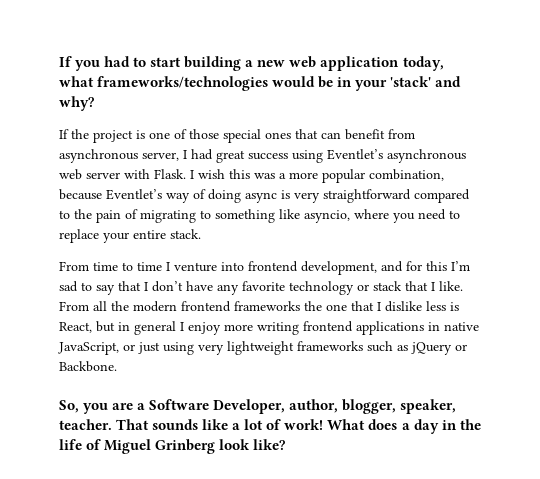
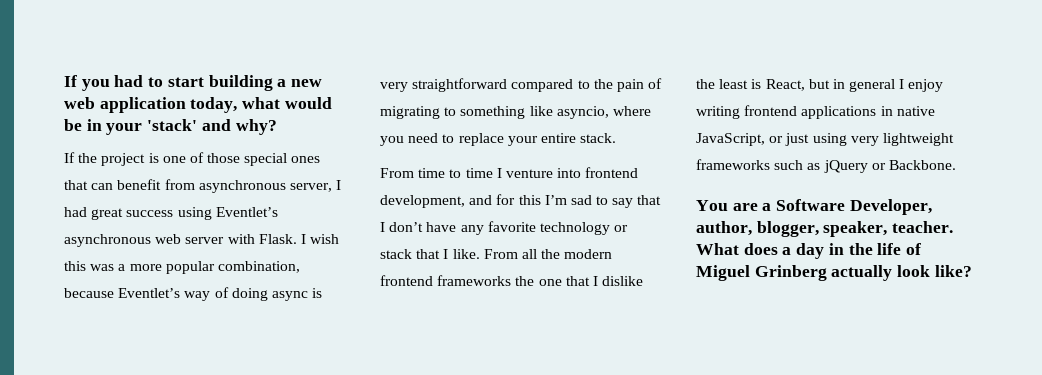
- If you had to start building a new web application today, what frameworks/technologies would be in your 'stack' and why?
+ If you had to start building a new web application today, what would be in your 'stack' and why?
- From all the modern frontend frameworks the one that I dislike less is React, but in general I enjoy more writing frontend applications in native JavaScript, or just using very lightweight frameworks such as jQuery or Backbone.
+ From all the modern frontend frameworks the one that I dislike the least is React, but in general I enjoy writing frontend applications in native JavaScript, or just using very lightweight frameworks such as jQuery or Backbone.
- So, you are a Software Developer, author, blogger, speaker, teacher.
+ You are a Software Developer, author, blogger, speaker, teacher.
- That sounds like a lot of work!
- What does a day in the life of Miguel Grinberg look like?
+ What does a day in the life of Miguel Grinberg actually look like?

